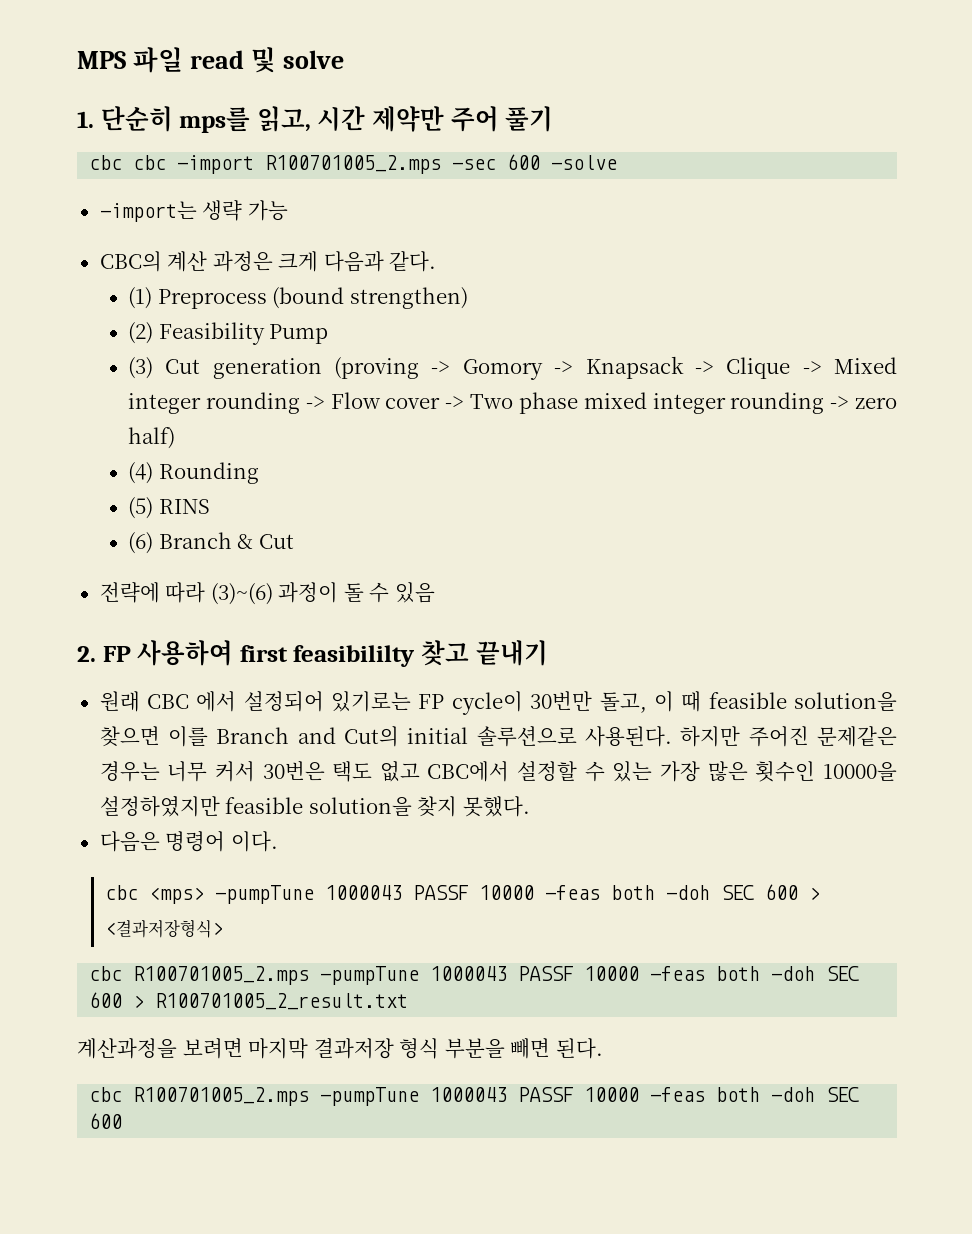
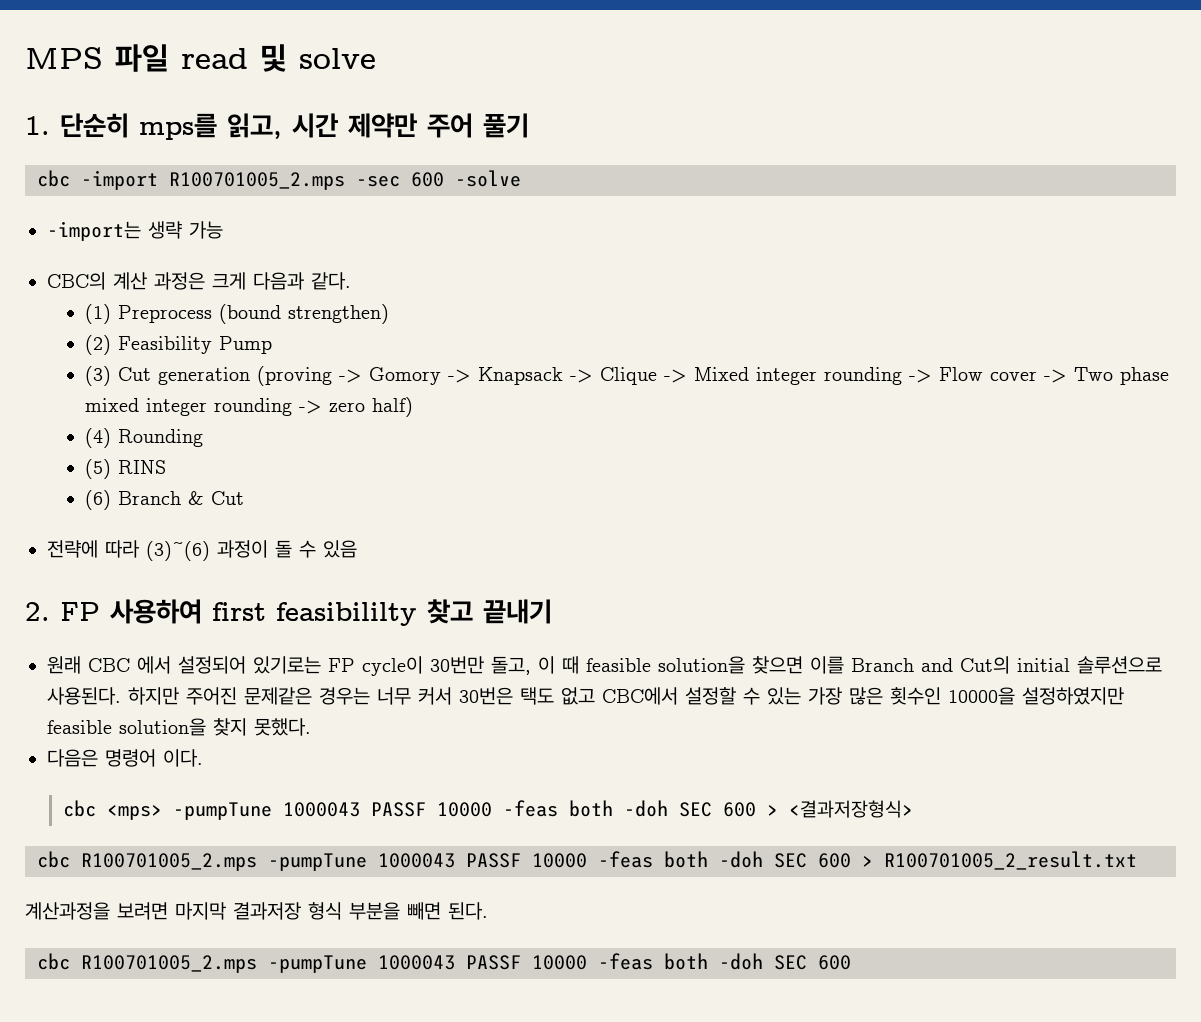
- cbc cbc -import R100701005_2.mps -sec 600 -solve
+ cbc -import R100701005_2.mps -sec 600 -solve

